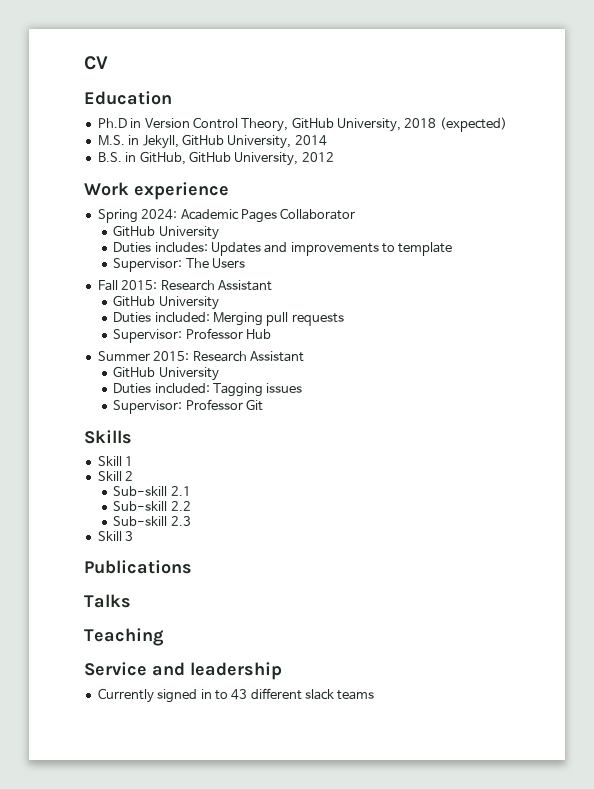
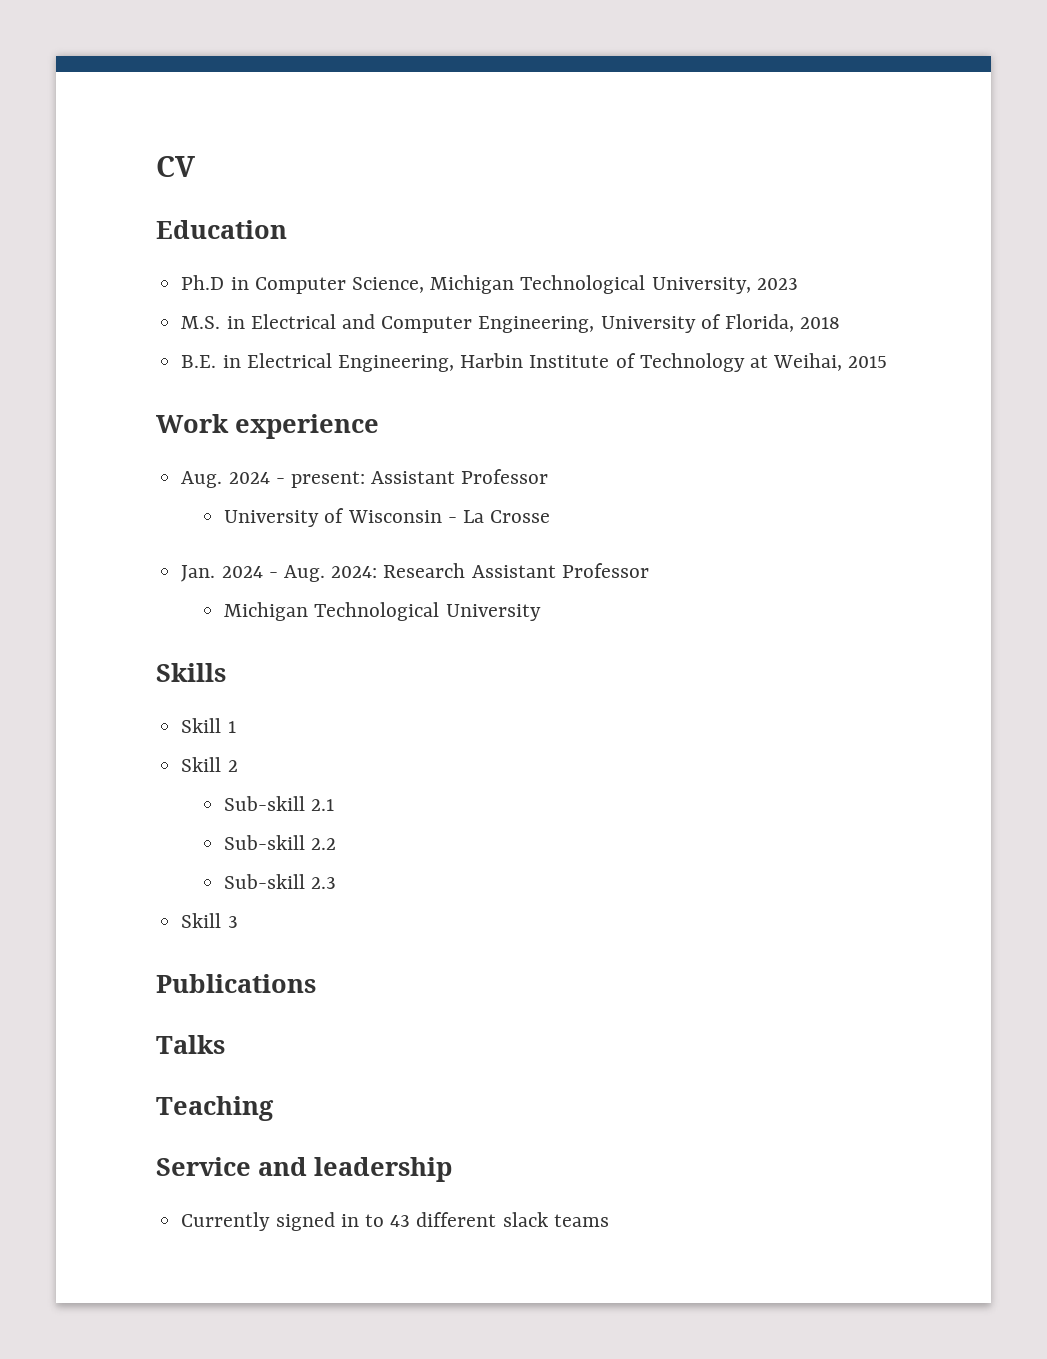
- Ph.D in Version Control Theory, GitHub University, 2018 (expected)
- M.S. in Jekyll, GitHub University, 2014
- B.S. in GitHub, GitHub University, 2012
+ Ph.D in Computer Science, Michigan Technological University, 2023
+ M.S. in Electrical and Computer Engineering, University of Florida, 2018
+ B.E. in Electrical Engineering, Harbin Institute of Technology at Weihai, 2015
  Work experience
- Spring 2024: Academic Pages Collaborator
- GitHub University
- Duties includes: Updates and improvements to template
- Supervisor: The Users
- Fall 2015: Research Assistant
- GitHub University
- Duties included: Merging pull requests
- Supervisor: Professor Hub
- Summer 2015: Research Assistant
- GitHub University
- Duties included: Tagging issues
- Supervisor: Professor Git
+ Aug. 2024 - present: Assistant Professor
+ University of Wisconsin - La Crosse
+ Jan. 2024 - Aug. 2024: Research Assistant Professor
+ Michigan Technological University

